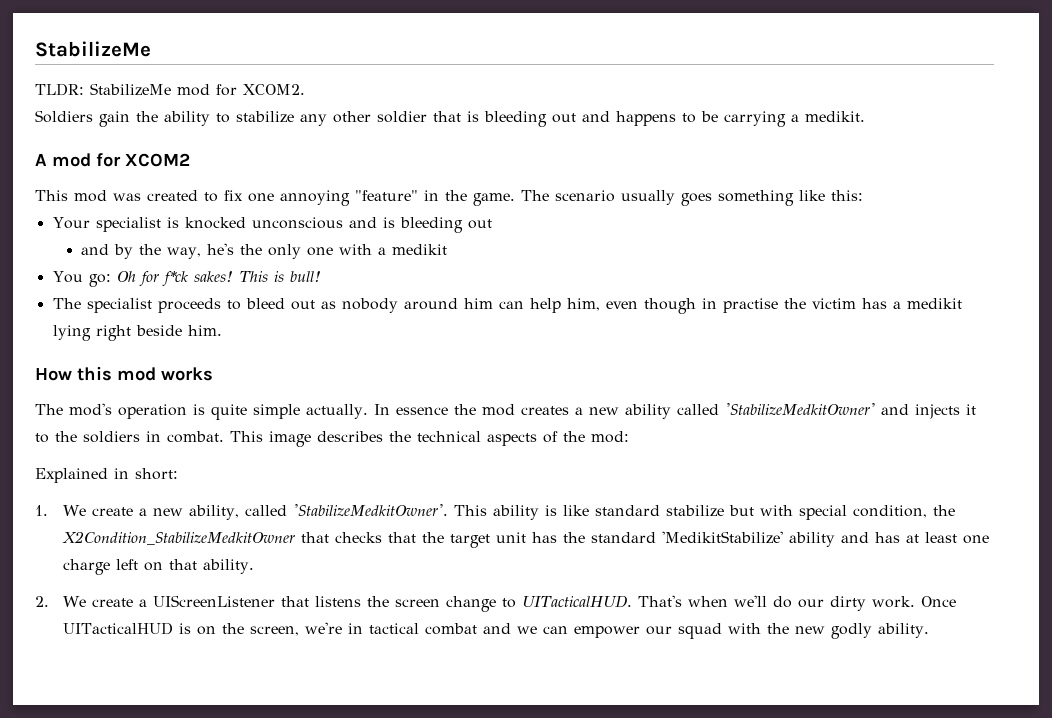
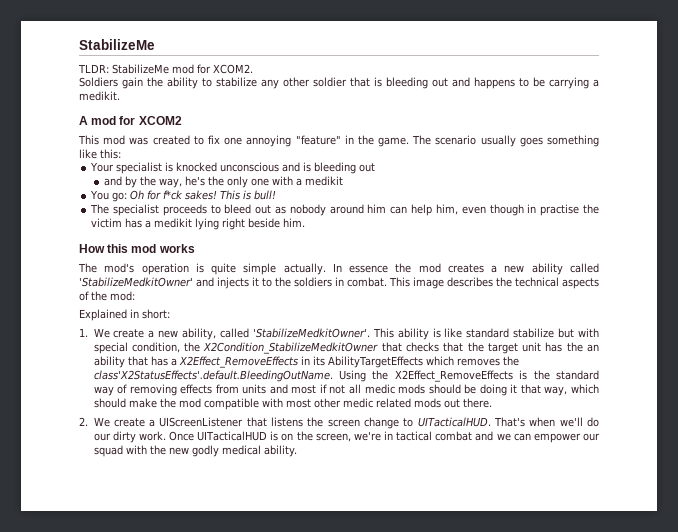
- This ability is like standard stabilize but with special condition, the X2Condition_StabilizeMedkitOwner that checks that the target unit has the standard 'MedikitStabilize' ability and has at least one charge left on that ability.
+ This ability is like standard stabilize but with special condition, the X2Condition_StabilizeMedkitOwner that checks that the target unit has the an ability that has a X2Effect_RemoveEffects in its AbilityTargetEffects which removes the class'X2StatusEffects'.default.BleedingOutName. Using the X2Effect_RemoveEffects is the standard way of removing effects from units and most if not all medic mods should be doing it that way, which should make the mod compatible with most other medic related mods out there.
- Once UITacticalHUD is on the screen, we're in tactical combat and we can empower our squad with the new godly ability.
+ Once UITacticalHUD is on the screen, we're in tactical combat and we can empower our squad with the new godly medical ability.

